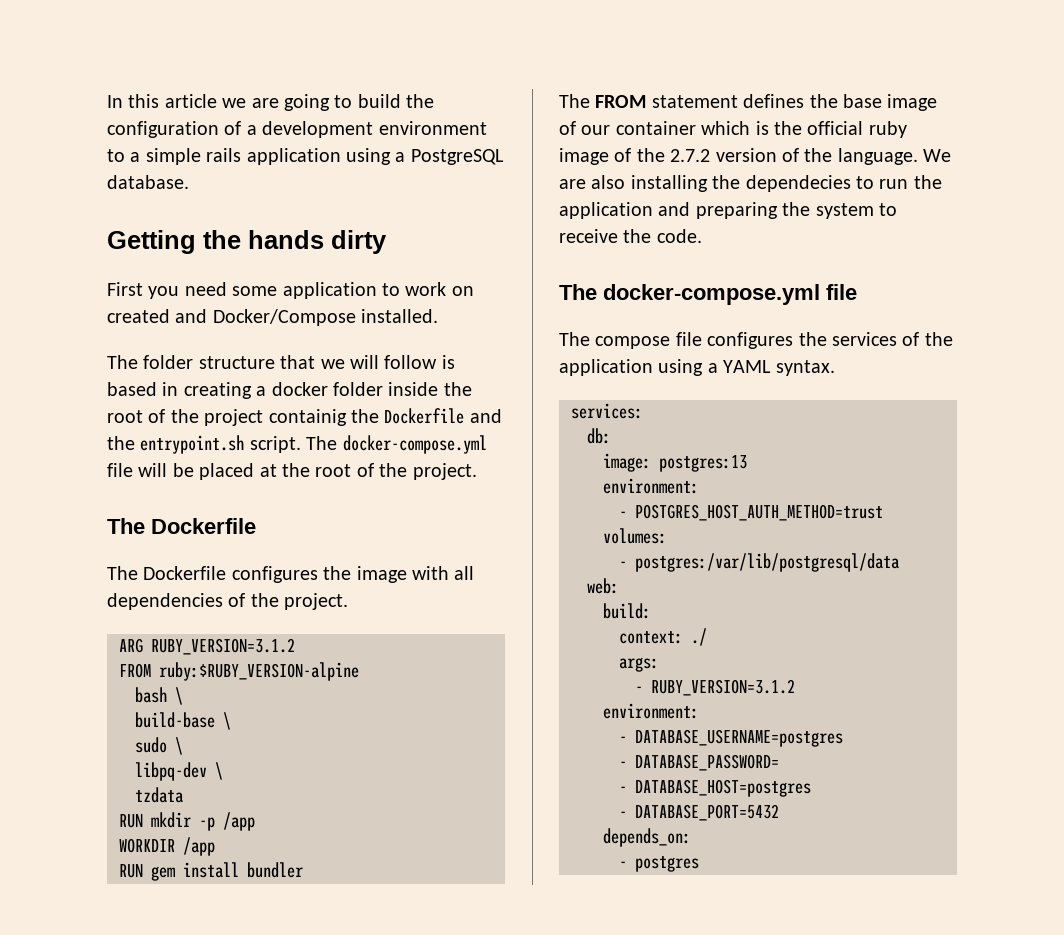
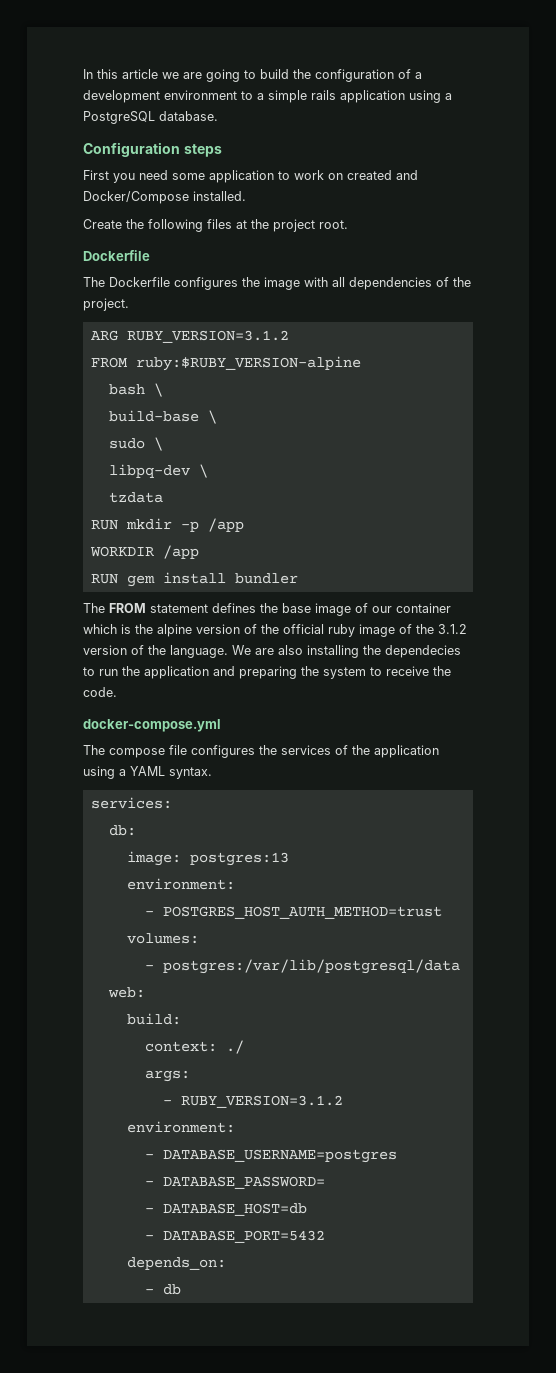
- Getting the hands dirty
+ Configuration steps
- The folder structure that we will follow is based in creating a docker folder inside the root of the project containig the Dockerfile and the entrypoint.sh script. The docker-compose.yml file will be placed at the root of the project.
- The Dockerfile
+ Create the following files at the project root.
+ Dockerfile
- The FROM statement defines the base image of our container which is the official ruby image of the 2.7.2 version of the language.
+ The FROM statement defines the base image of our container which is the alpine version of the official ruby image of the 3.1.2 version of the language.
  We are also installing the dependecies to run the application and preparing the system to receive the code.
- The docker-compose.yml file
+ docker-compose.yml
- - DATABASE_HOST=postgres
+ - DATABASE_HOST=db
- - postgres
+ - db

